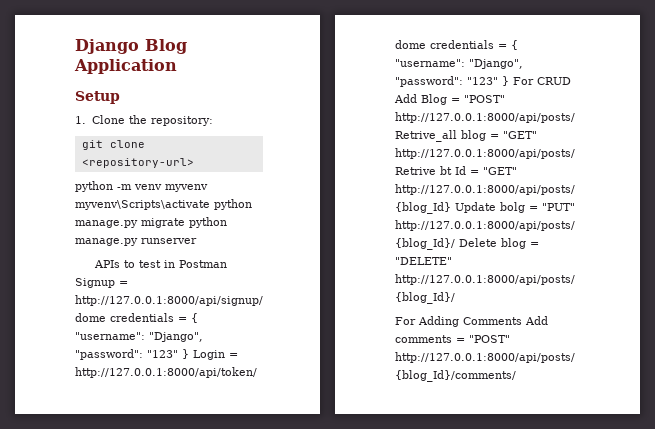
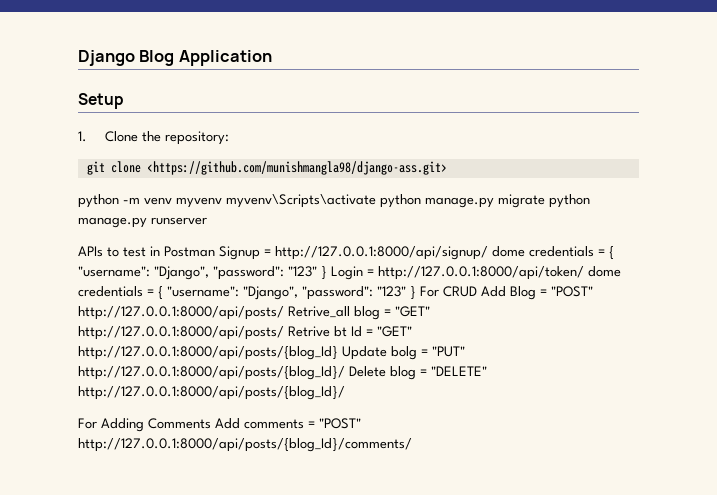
- git clone <repository-url>
+ git clone <https://github.com/munishmangla98/django-ass.git>

